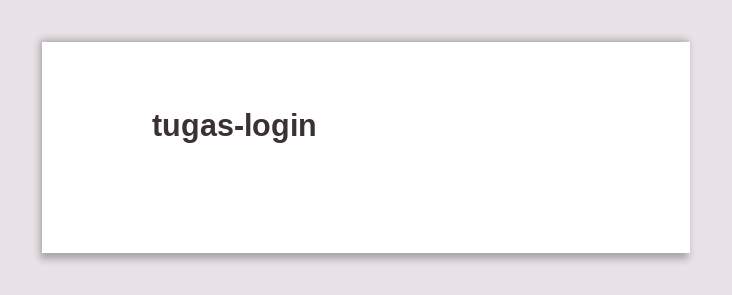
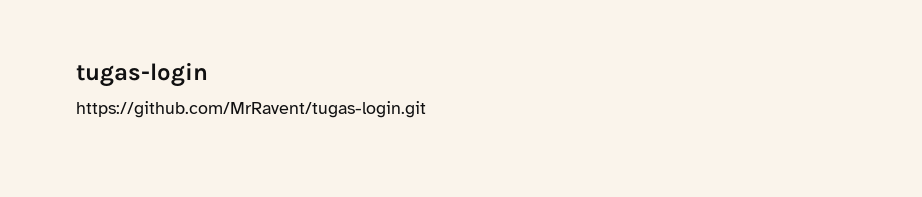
+ https://github.com/MrRavent/tugas-login.git

